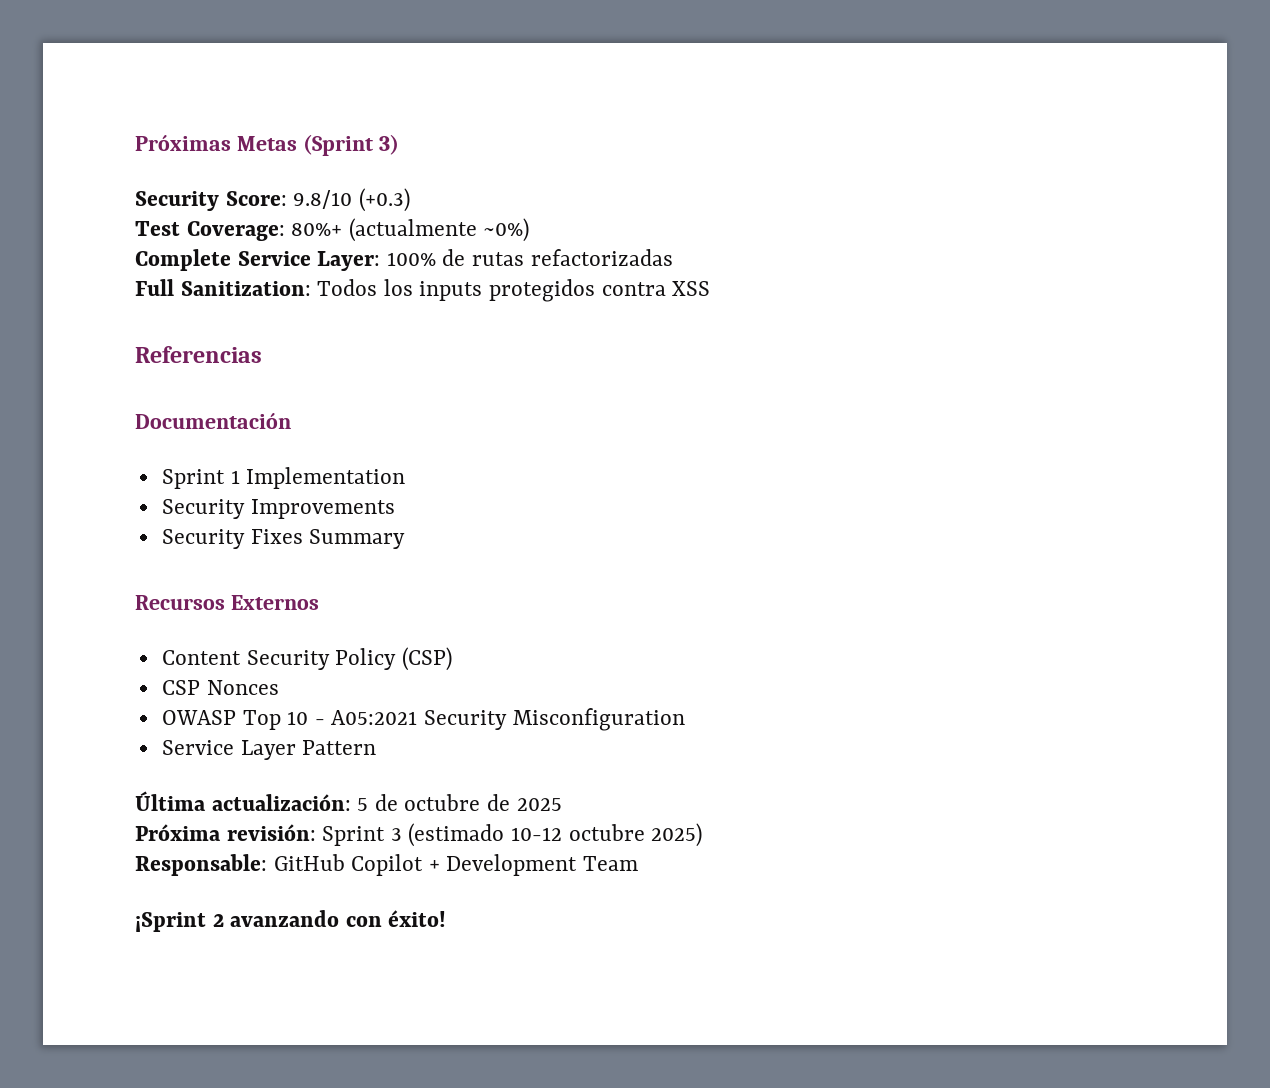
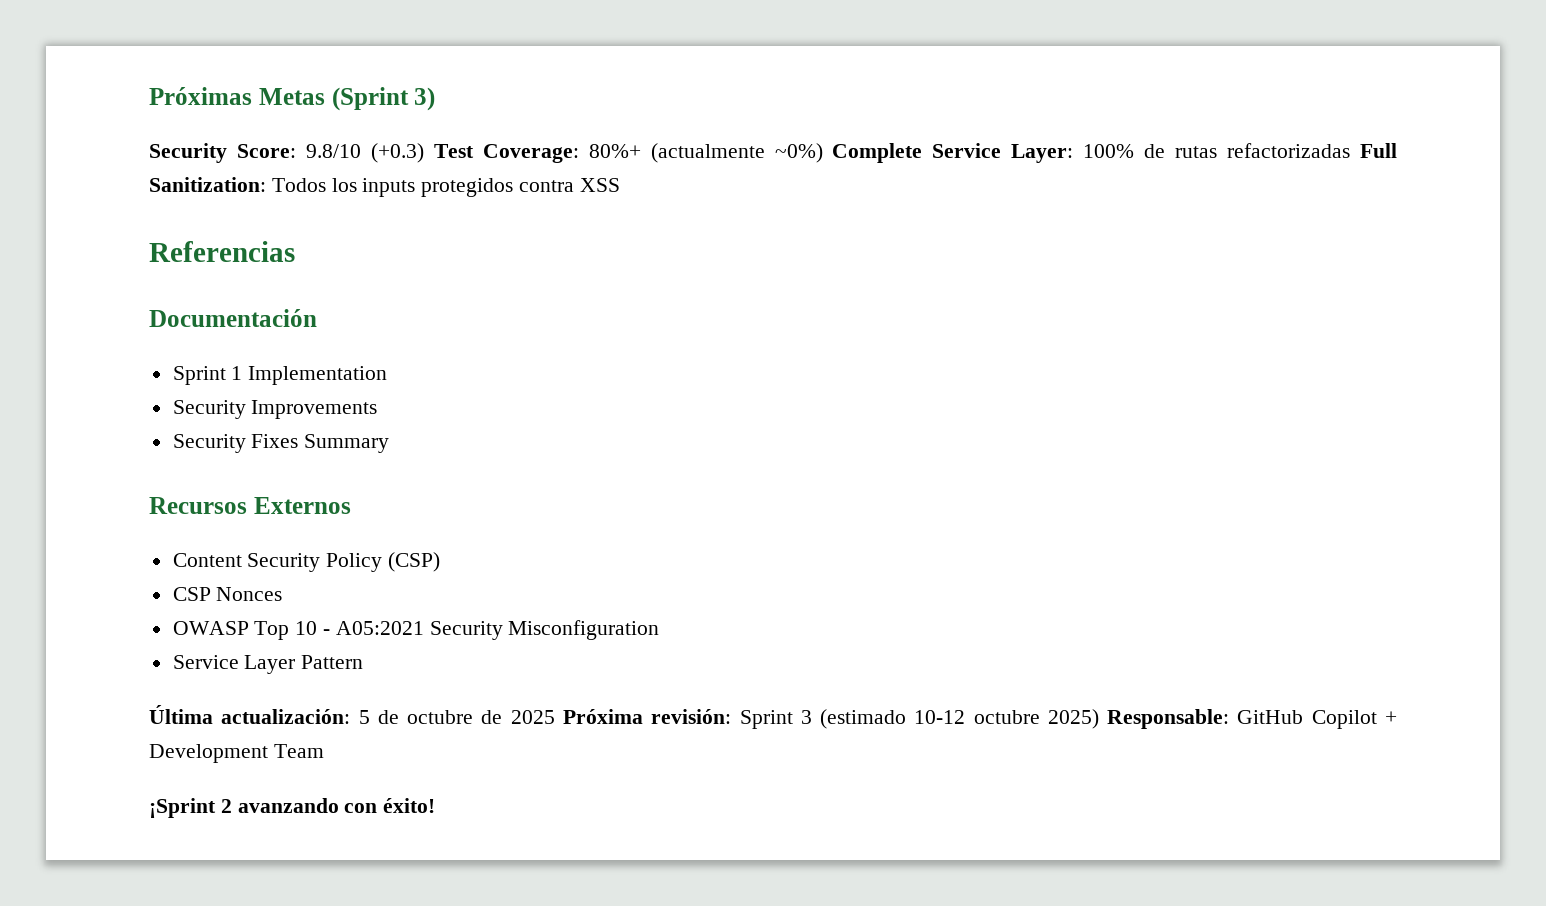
- Security Score: 9.8/10 (+0.3)
- Test Coverage: 80%+ (actualmente ~0%)
- Complete Service Layer: 100% de rutas refactorizadas
- Full Sanitization: Todos los inputs protegidos contra XSS
+ Security Score: 9.8/10 (+0.3) Test Coverage: 80%+ (actualmente ~0%) Complete Service Layer: 100% de rutas refactorizadas Full Sanitization: Todos los inputs protegidos contra XSS
- Última actualización: 5 de octubre de 2025
- Próxima revisión: Sprint 3 (estimado 10-12 octubre 2025)
- Responsable: GitHub Copilot + Development Team
+ Última actualización: 5 de octubre de 2025 Próxima revisión: Sprint 3 (estimado 10-12 octubre 2025) Responsable: GitHub Copilot + Development Team

